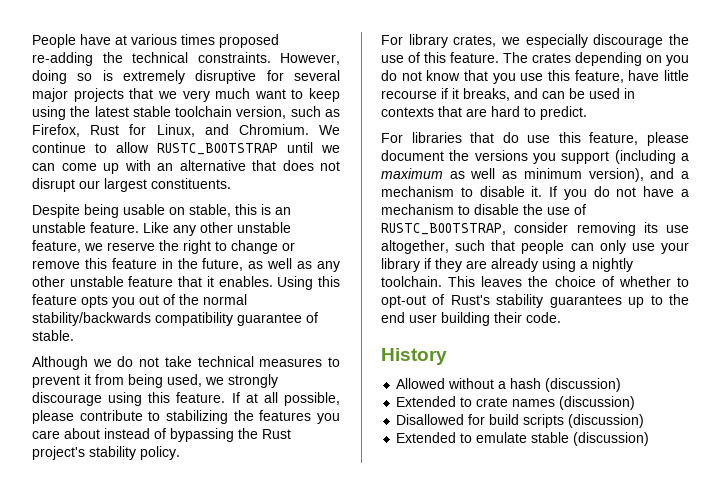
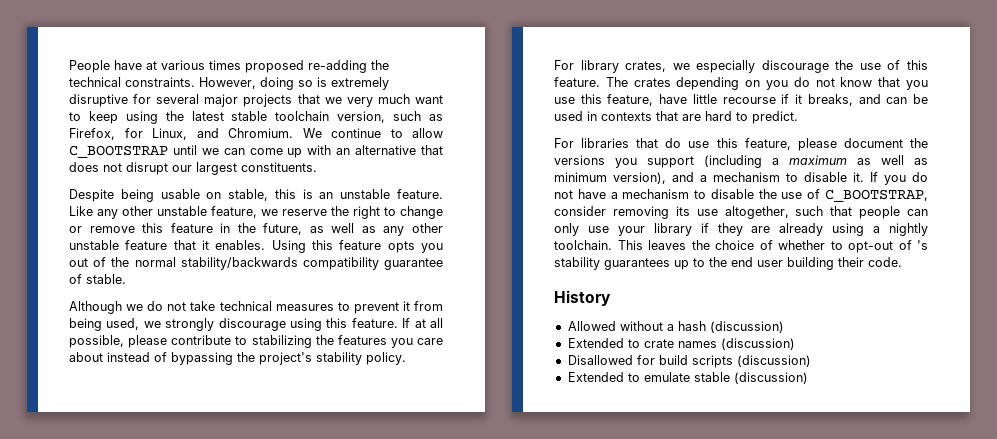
- However, doing so is extremely disruptive for several major projects that we very much want to keep using the latest stable toolchain version, such as Firefox, Rust for Linux, and Chromium.
+ However, doing so is extremely disruptive for several major projects that we very much want to keep using the latest stable toolchain version, such as Firefox, for Linux, and Chromium.
- We continue to allow RUSTC_BOOTSTRAP until we can come up with an alternative that does not disrupt our largest constituents.
+ We continue to allow C_BOOTSTRAP until we can come up with an alternative that does not disrupt our largest constituents.
- If at all possible, please contribute to stabilizing the features you care about instead of bypassing the Rust project's stability policy.
+ If at all possible, please contribute to stabilizing the features you care about instead of bypassing the project's stability policy.
- If you do not have a mechanism to disable the use of RUSTC_BOOTSTRAP, consider removing its use altogether, such that people can only use your library if they are already using a nightly toolchain.
+ If you do not have a mechanism to disable the use of C_BOOTSTRAP, consider removing its use altogether, such that people can only use your library if they are already using a nightly toolchain.
- This leaves the choice of whether to opt-out of Rust's stability guarantees up to the end user building their code.
+ This leaves the choice of whether to opt-out of 's stability guarantees up to the end user building their code.

